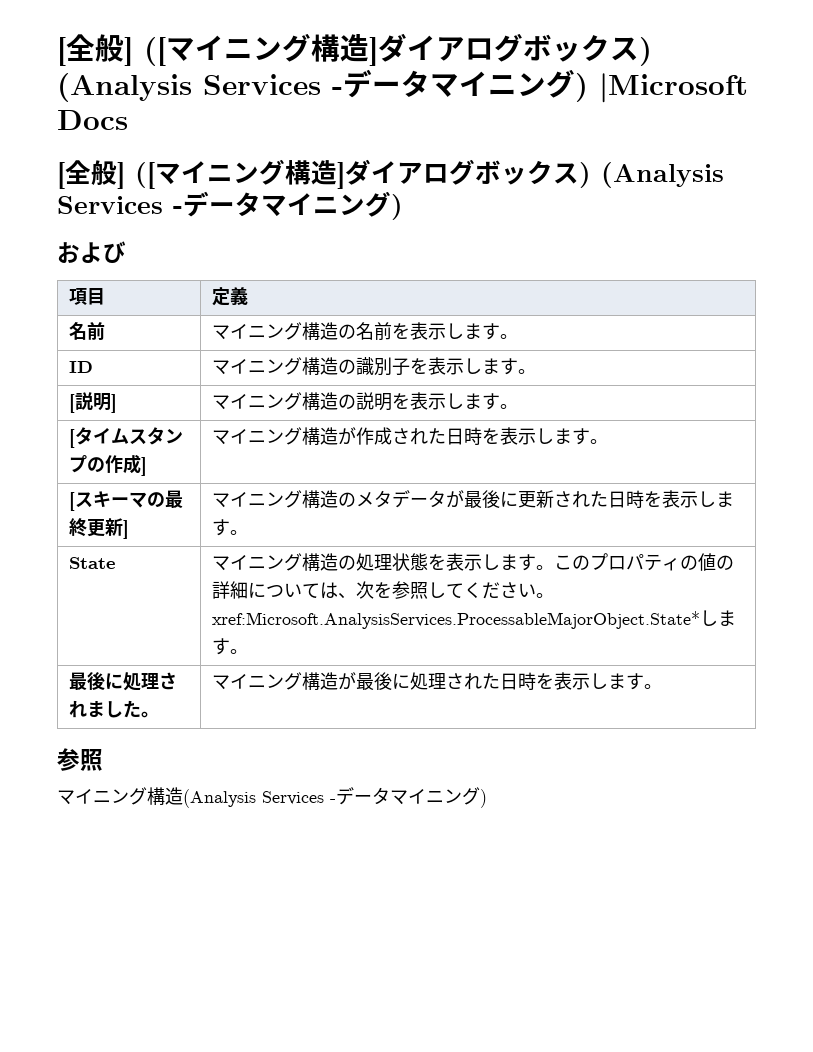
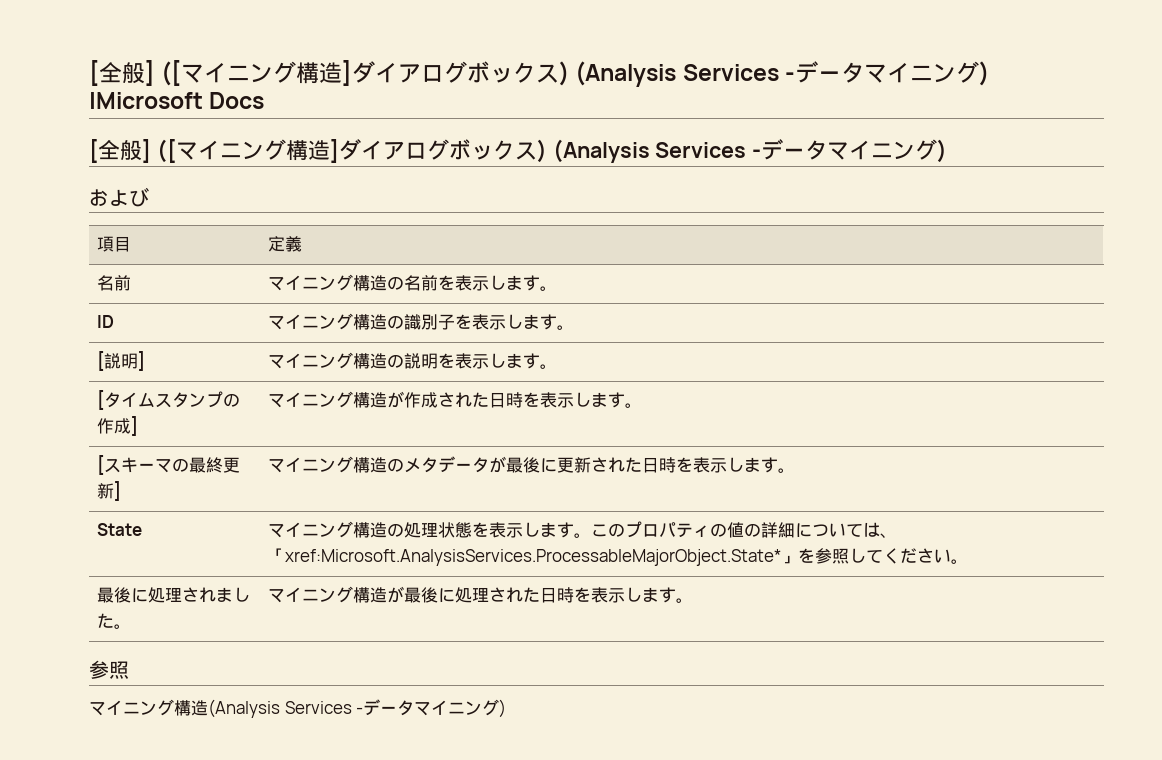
- State | マイニング構造の処理状態を表示します。このプロパティの値の詳細については、次を参照してください。xref:Microsoft.AnalysisServices.ProcessableMajorObject.State*します。
+ State | マイニング構造の処理状態を表示します。このプロパティの値の詳細については、「xref:Microsoft.AnalysisServices.ProcessableMajorObject.State*」を参照してください。

